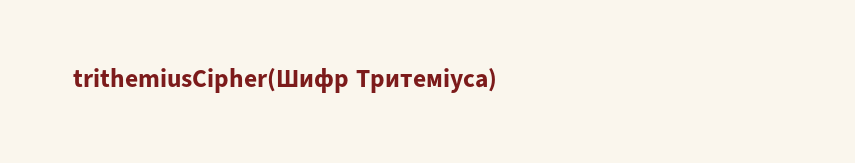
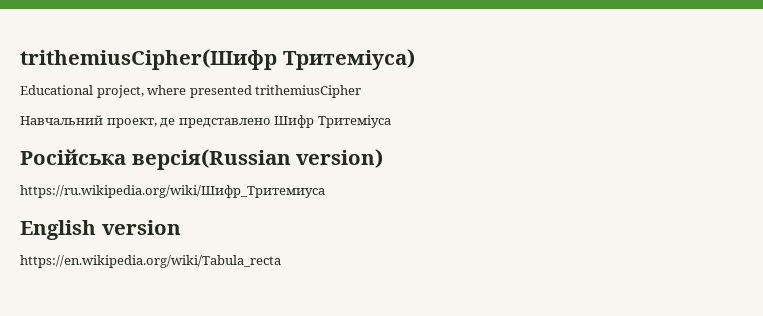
+ Educational project, where presented trithemiusCipher
+ Навчальний проект, де представлено Шифр Тритеміуса
+ Російська версія(Russian version)
+ https://ru.wikipedia.org/wiki/Шифр_Тритемиуса
+ English version
+ https://en.wikipedia.org/wiki/Tabula_recta

